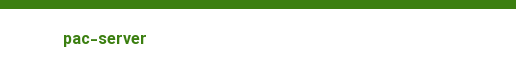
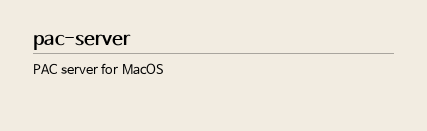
+ PAC server for MacOS

